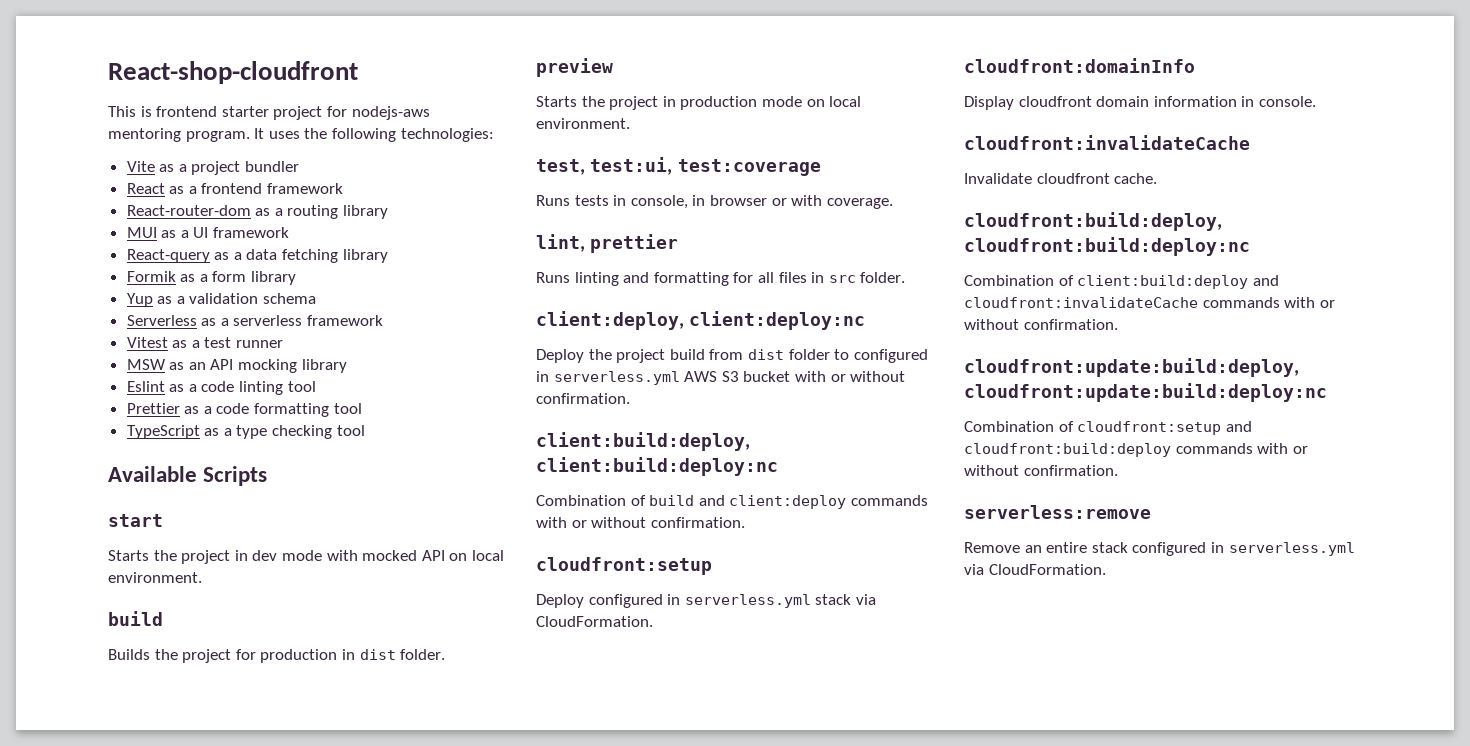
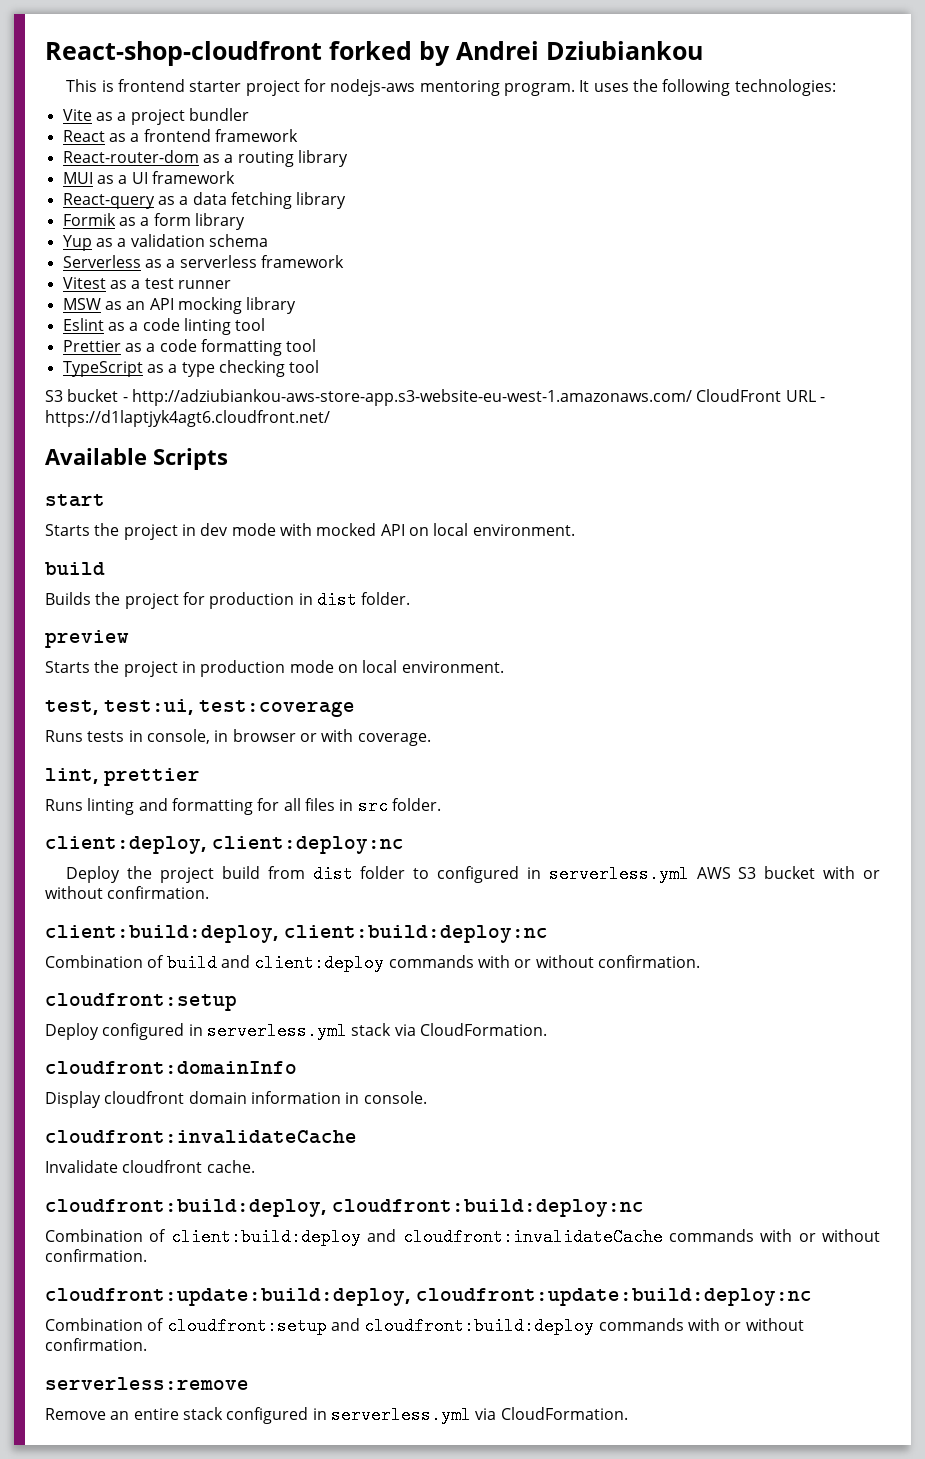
- React-shop-cloudfront
+ React-shop-cloudfront forked by Andrei Dziubiankou
+ S3 bucket - http://adziubiankou-aws-store-app.s3-website-eu-west-1.amazonaws.com/ CloudFront URL - https://d1laptjyk4agt6.cloudfront.net/

